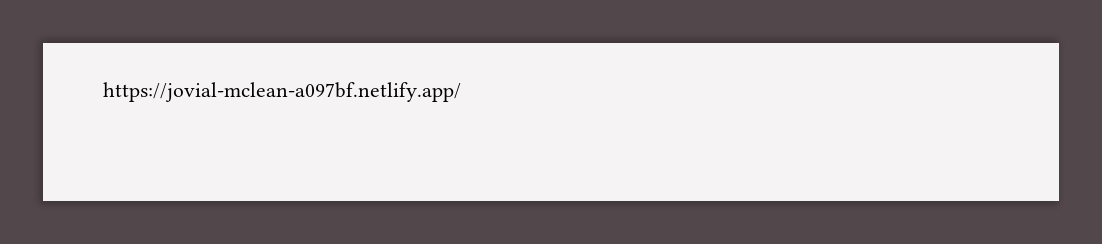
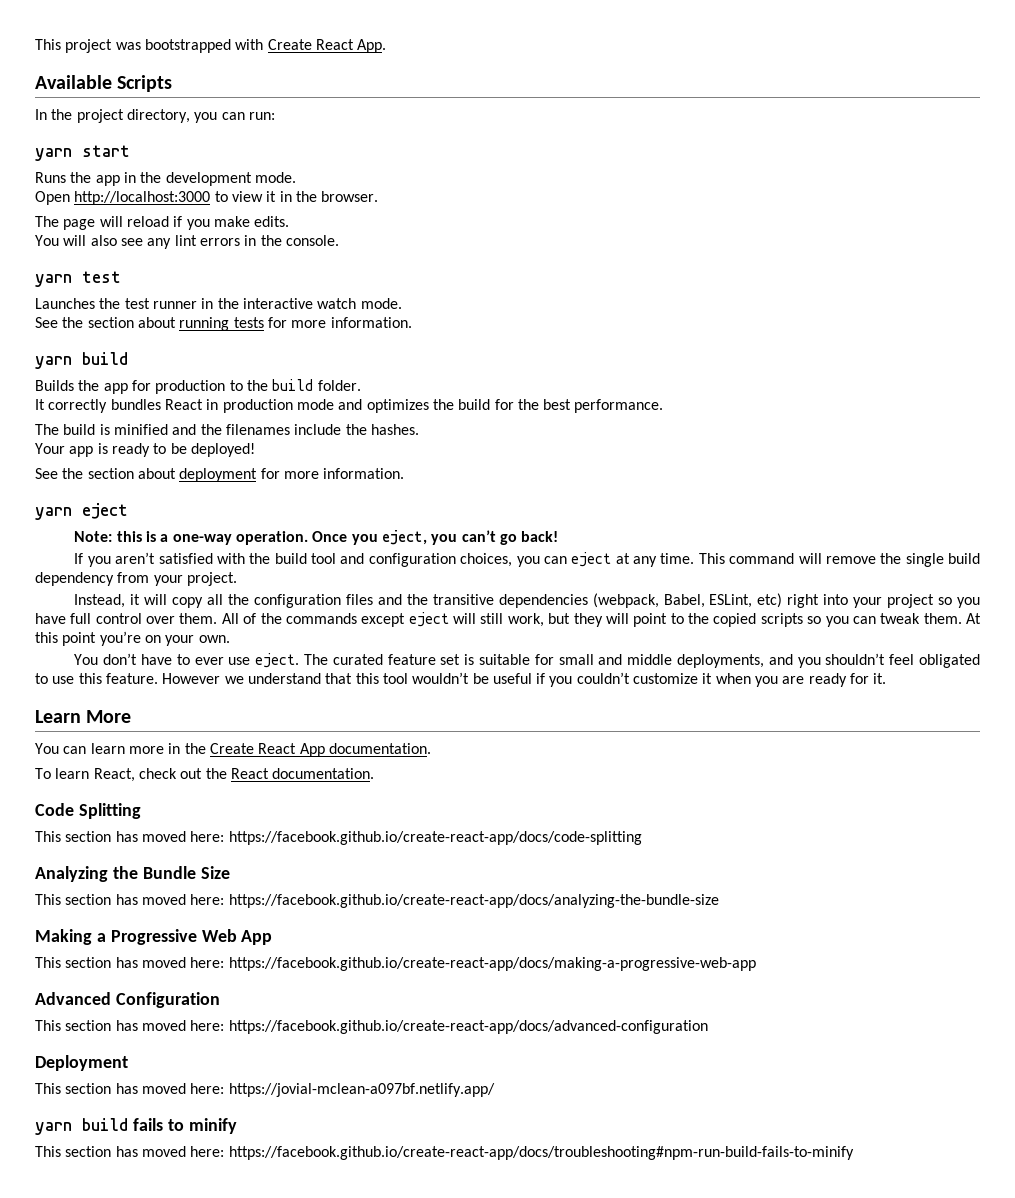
- https://jovial-mclean-a097bf.netlify.app/
+ This project was bootstrapped with Create React App.
+ Available Scripts
+ In the project directory, you can run:
+ yarn start
+ Runs the app in the development mode.
+ Open http://localhost:3000 to view it in the browser.
+ The page will reload if you make edits.
+ You will also see any lint errors in the console.
+ yarn test
+ Launches the test runner in the interactive watch mode.
+ See the section about running tests for more information.
+ yarn build
+ Builds the app for production to the build folder.
+ It correctly bundles React in production mode and optimizes the build for the best performance.
+ The build is minified and the filenames include the hashes.
+ Your app is ready to be deployed!
+ See the section about deployment for more information.
+ yarn eject
+ Note: this is a one-way operation. Once you eject, you can’t go back!
+ If you aren’t satisfied with the build tool and configuration choices, you can eject at any time. This command will remove the single build dependency from your project.
+ Instead, it will copy all the configuration files and the transitive dependencies (webpack, Babel, ESLint, etc) right into your project so you have full control over them. All of the commands except eject will still work, but they will point to the copied scripts so you can tweak them. At this point you’re on your own.
+ You don’t have to ever use eject. The curated feature set is suitable for small and middle deployments, and you shouldn’t feel obligated to use this feature. However we understand that this tool wouldn’t be useful if you couldn’t customize it when you are ready for it.
+ Learn More
+ You can learn more in the Create React App documentation.
+ To learn React, check out the React documentation.
+ Code Splitting
+ This section has moved here: https://facebook.github.io/create-react-app/docs/code-splitting
+ Analyzing the Bundle Size
+ This section has moved here: https://facebook.github.io/create-react-app/docs/analyzing-the-bundle-size
+ Making a Progressive Web App
+ This section has moved here: https://facebook.github.io/create-react-app/docs/making-a-progressive-web-app
+ Advanced Configuration
+ This section has moved here: https://facebook.github.io/create-react-app/docs/advanced-configuration
+ Deployment
+ This section has moved here: https://jovial-mclean-a097bf.netlify.app/
+ yarn build fails to minify
+ This section has moved here: https://facebook.github.io/create-react-app/docs/troubleshooting#npm-run-build-fails-to-minify

